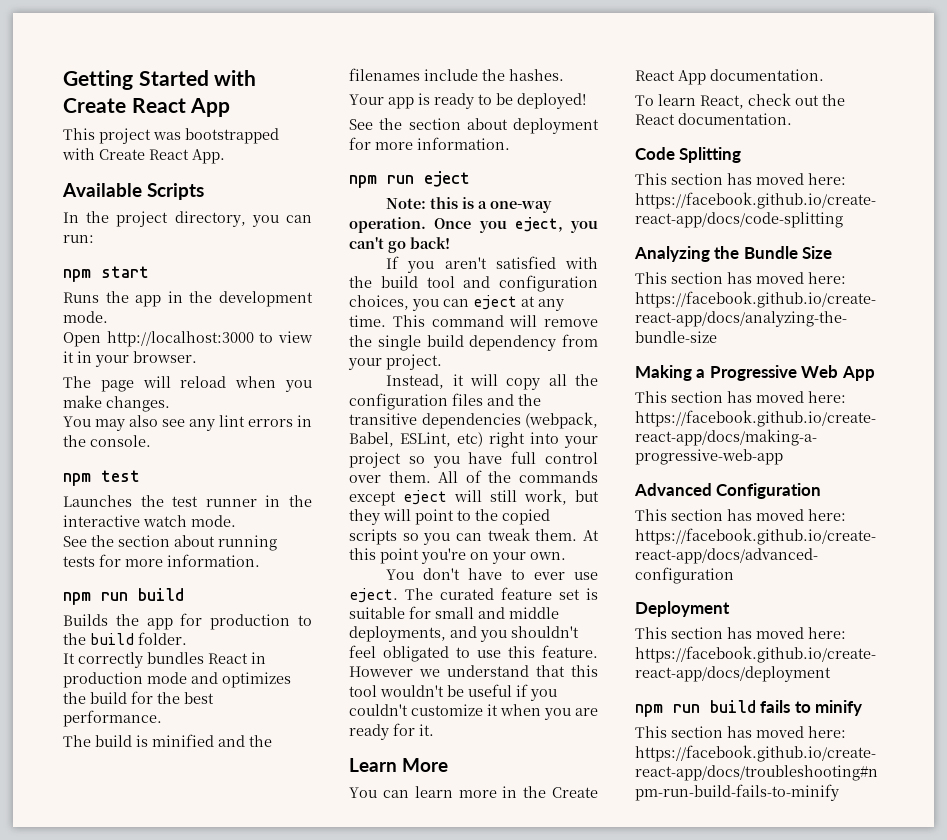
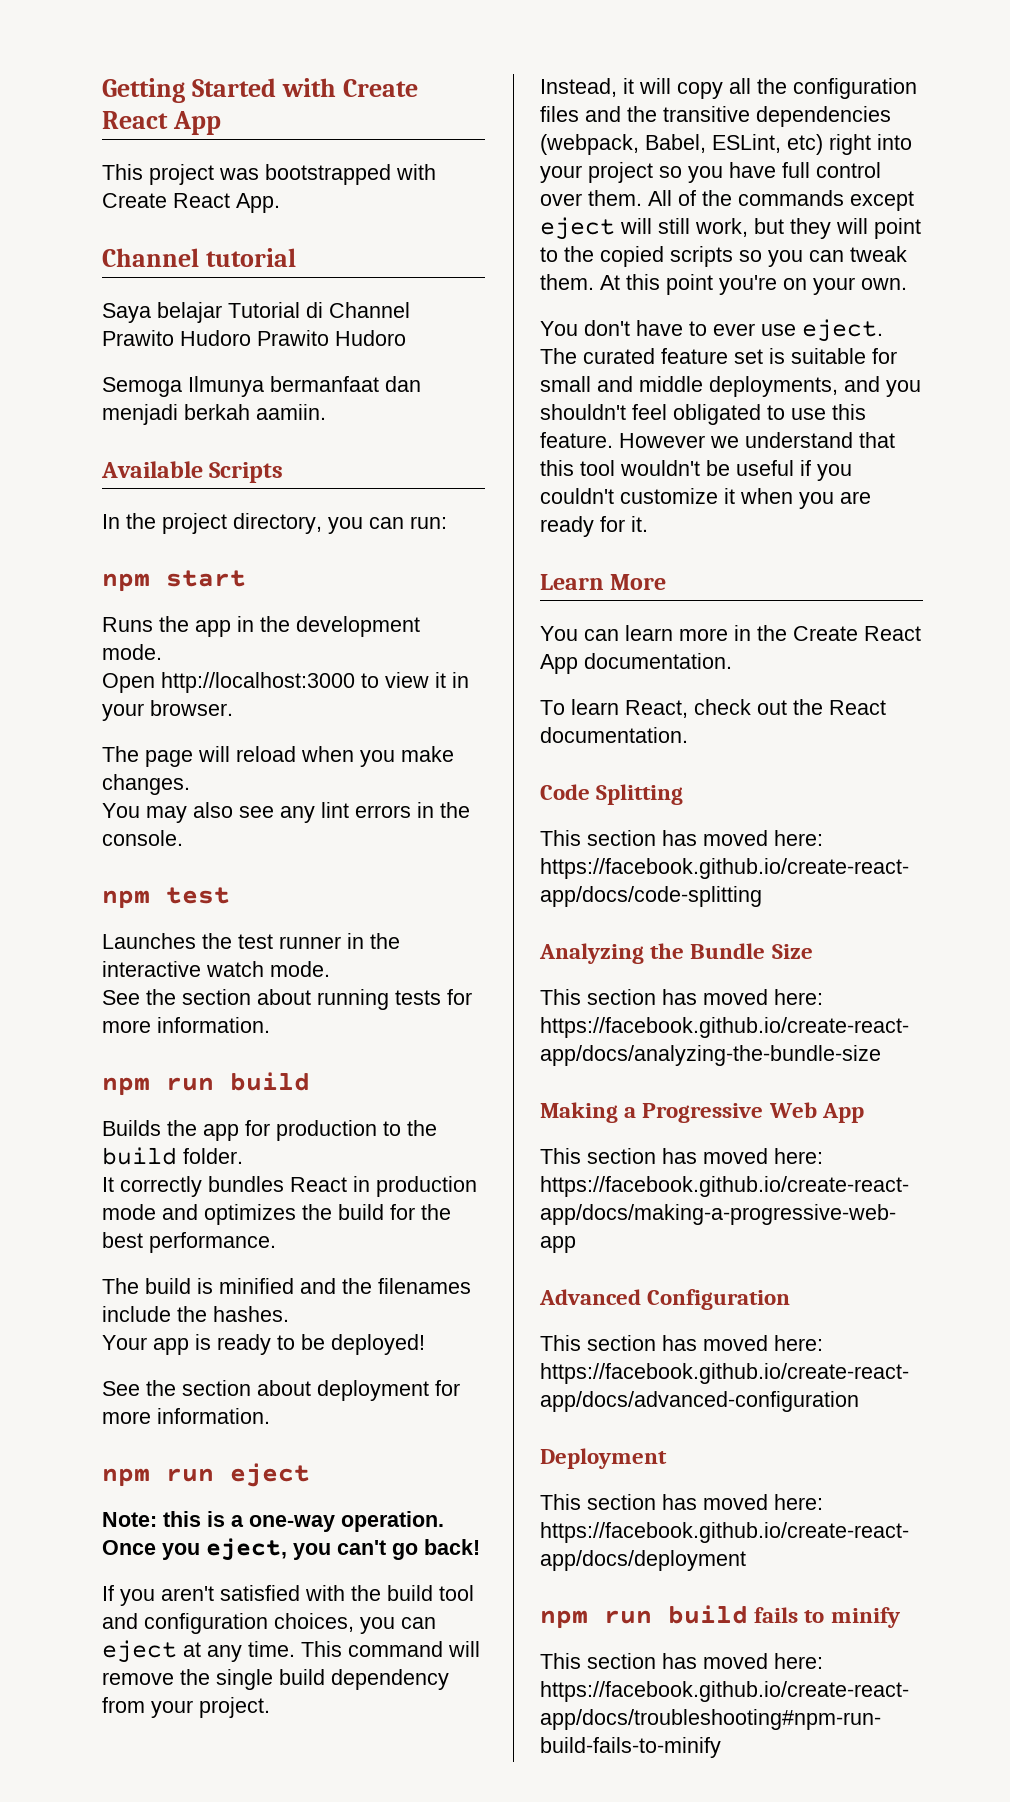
+ Channel tutorial
+ Saya belajar Tutorial di Channel Prawito Hudoro Prawito Hudoro
+ Semoga Ilmunya bermanfaat dan menjadi berkah aamiin.

